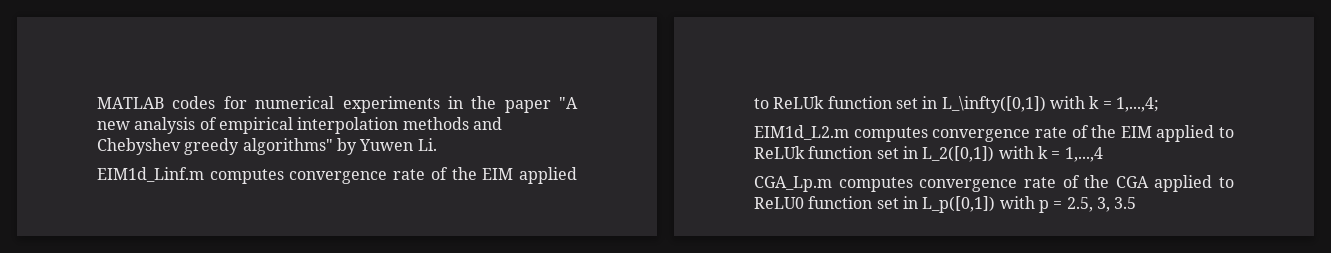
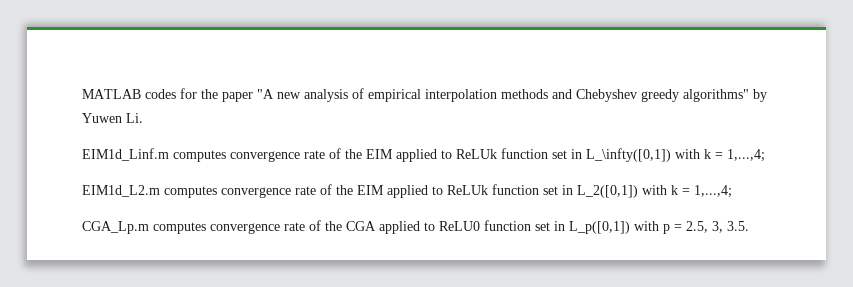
- MATLAB codes for numerical experiments in the paper "A new analysis of empirical interpolation methods and Chebyshev greedy algorithms" by Yuwen Li.
+ MATLAB codes for the paper "A new analysis of empirical interpolation methods and Chebyshev greedy algorithms" by Yuwen Li.
- EIM1d_L2.m computes convergence rate of the EIM applied to ReLUk function set in L_2([0,1]) with k = 1,...,4
+ EIM1d_L2.m computes convergence rate of the EIM applied to ReLUk function set in L_2([0,1]) with k = 1,...,4;
- CGA_Lp.m computes convergence rate of the CGA applied to ReLU0 function set in L_p([0,1]) with p = 2.5, 3, 3.5
+ CGA_Lp.m computes convergence rate of the CGA applied to ReLU0 function set in L_p([0,1]) with p = 2.5, 3, 3.5.

